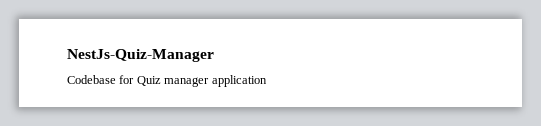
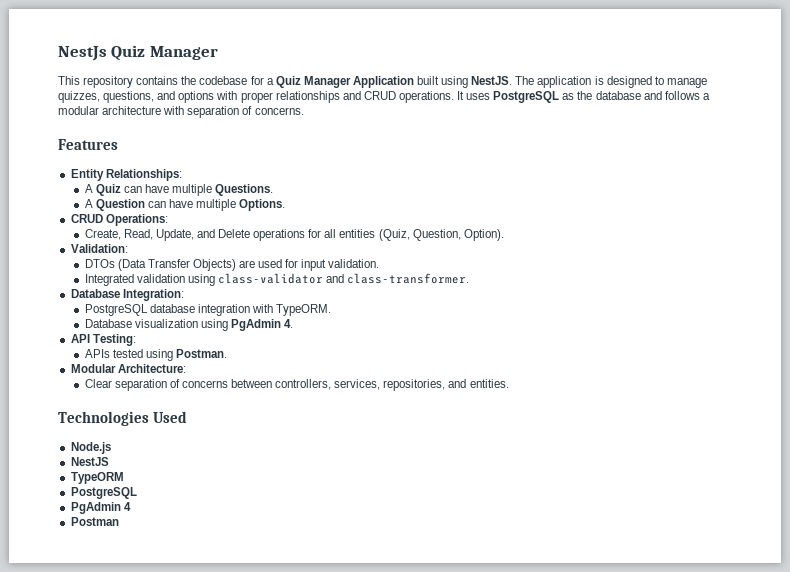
- NestJs-Quiz-Manager
- Codebase for Quiz manager application
+ NestJs Quiz Manager
+ This repository contains the codebase for a Quiz Manager Application built using NestJS. The application is designed to manage quizzes, questions, and options with proper relationships and CRUD operations. It uses PostgreSQL as the database and follows a modular architecture with separation of concerns.
+ Features
+ Entity Relationships:
+ A Quiz can have multiple Questions.
+ A Question can have multiple Options.
+ CRUD Operations:
+ Create, Read, Update, and Delete operations for all entities (Quiz, Question, Option).
+ Validation:
+ DTOs (Data Transfer Objects) are used for input validation.
+ Integrated validation using class-validator and class-transformer.
+ Database Integration:
+ PostgreSQL database integration with TypeORM.
+ Database visualization using PgAdmin 4.
+ API Testing:
+ APIs tested using Postman.
+ Modular Architecture:
+ Clear separation of concerns between controllers, services, repositories, and entities.
+ Technologies Used
+ Node.js
+ NestJS
+ TypeORM
+ PostgreSQL
+ PgAdmin 4
+ Postman

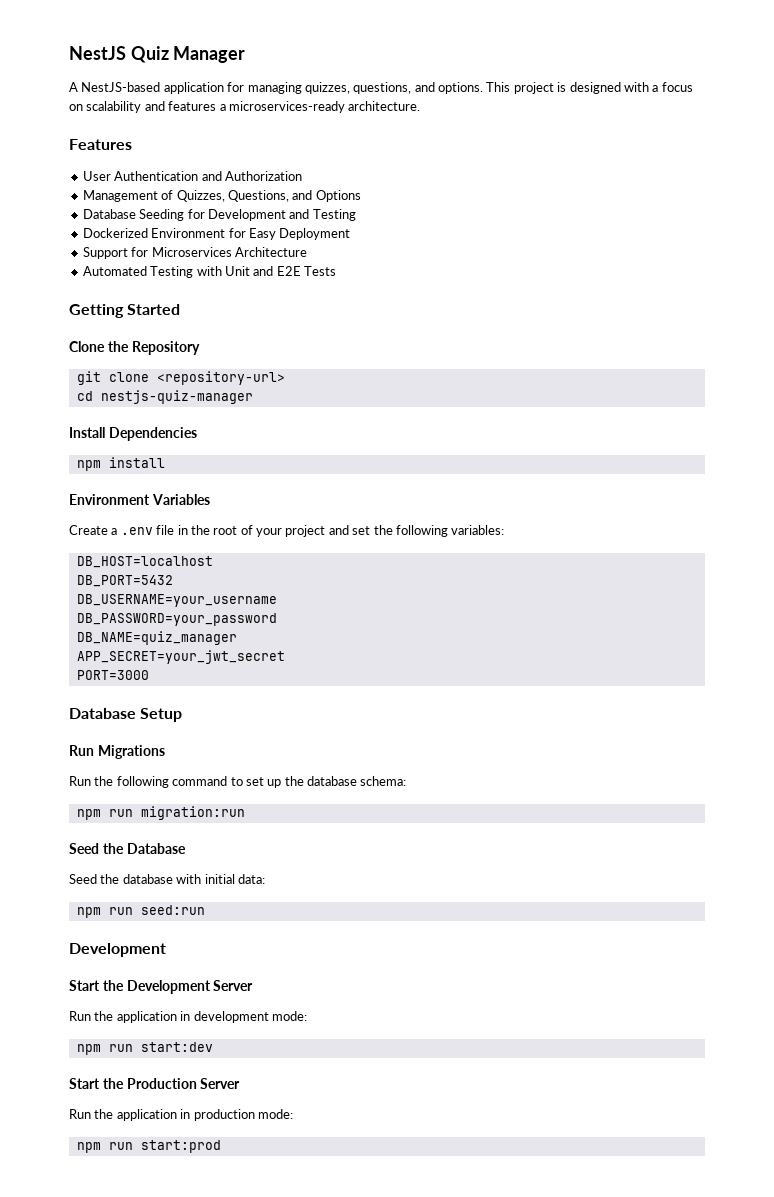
- NestJs Quiz Manager
+ NestJS Quiz Manager
- This repository contains the codebase for a Quiz Manager Application built using NestJS. The application is designed to manage quizzes, questions, and options with proper relationships and CRUD operations. It uses PostgreSQL as the database and follows a modular architecture with separation of concerns.
+ A NestJS-based application for managing quizzes, questions, and options. This project is designed with a focus on scalability and features a microservices-ready architecture.
  Features
- Entity Relationships:
- A Quiz can have multiple Questions.
- A Question can have multiple Options.
- CRUD Operations:
- Create, Read, Update, and Delete operations for all entities (Quiz, Question, Option).
- Validation:
- DTOs (Data Transfer Objects) are used for input validation.
- Integrated validation using class-validator and class-transformer.
- Database Integration:
- PostgreSQL database integration with TypeORM.
- Database visualization using PgAdmin 4.
- API Testing:
- APIs tested using Postman.
- Modular Architecture:
- Clear separation of concerns between controllers, services, repositories, and entities.
- Technologies Used
- Node.js
- NestJS
- TypeORM
- PostgreSQL
- PgAdmin 4
- Postman
+ User Authentication and Authorization
+ Management of Quizzes, Questions, and Options
+ Database Seeding for Development and Testing
+ Dockerized Environment for Easy Deployment
+ Support for Microservices Architecture
+ Automated Testing with Unit and E2E Tests
+ Getting Started
+ Clone the Repository
+ git clone <repository-url>
+ cd nestjs-quiz-manager
+ Install Dependencies
+ npm install
+ Environment Variables
+ Create a .env file in the root of your project and set the following variables:
+ DB_HOST=localhost
+ DB_PORT=5432
+ DB_USERNAME=your_username
+ DB_PASSWORD=your_password
+ DB_NAME=quiz_manager
+ APP_SECRET=your_jwt_secret
+ PORT=3000
+ Database Setup
+ Run Migrations
+ Run the following command to set up the database schema:
+ npm run migration:run
+ Seed the Database
+ Seed the database with initial data:
+ npm run seed:run
+ Development
+ Start the Development Server
+ Run the application in development mode:
+ npm run start:dev
+ Start the Production Server
+ Run the application in production mode:
+ npm run start:prod

